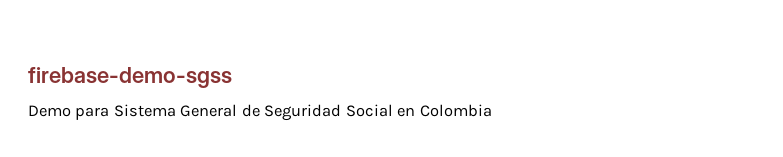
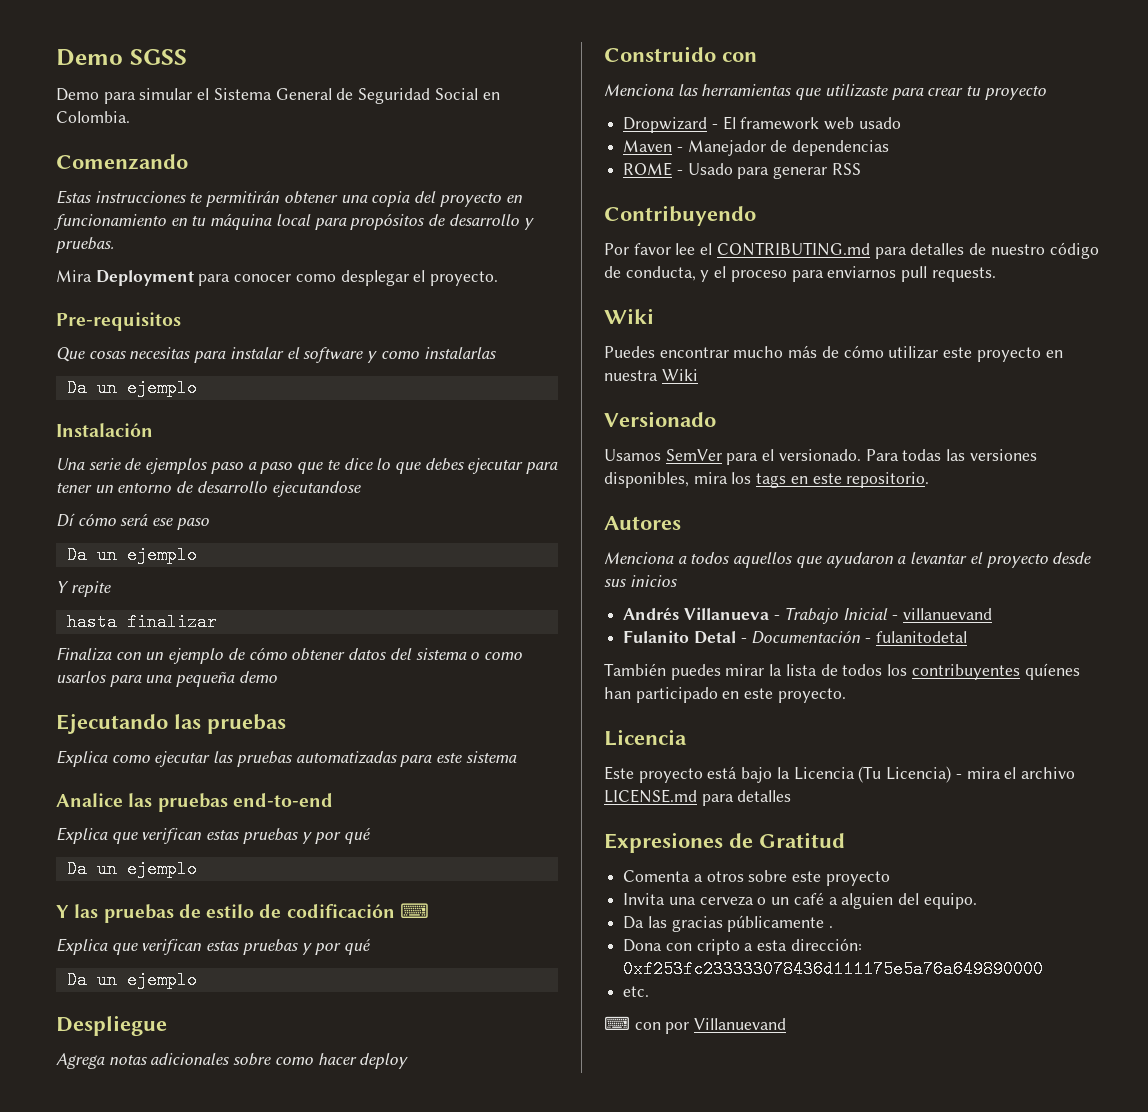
- firebase-demo-sgss
+ Demo SGSS
- Demo para Sistema General de Seguridad Social en Colombia
+ Demo para simular el Sistema General de Seguridad Social en Colombia.
+ Comenzando
+ Estas instrucciones te permitirán obtener una copia del proyecto en funcionamiento en tu máquina local para propósitos de desarrollo y pruebas.
+ Mira Deployment para conocer como desplegar el proyecto.
+ Pre-requisitos
+ Que cosas necesitas para instalar el software y como instalarlas
+ Da un ejemplo
+ Instalación
+ Una serie de ejemplos paso a paso que te dice lo que debes ejecutar para tener un entorno de desarrollo ejecutandose
+ Dí cómo será ese paso
+ Da un ejemplo
+ Y repite
+ hasta finalizar
+ Finaliza con un ejemplo de cómo obtener datos del sistema o como usarlos para una pequeña demo
+ Ejecutando las pruebas
+ Explica como ejecutar las pruebas automatizadas para este sistema
+ Analice las pruebas end-to-end
+ Explica que verifican estas pruebas y por qué
+ Da un ejemplo
+ Y las pruebas de estilo de codificación ⌨
+ Explica que verifican estas pruebas y por qué
+ Da un ejemplo
+ Despliegue
+ Agrega notas adicionales sobre como hacer deploy
+ Construido con
+ Menciona las herramientas que utilizaste para crear tu proyecto
+ Dropwizard - El framework web usado
+ Maven - Manejador de dependencias
+ ROME - Usado para generar RSS
+ Contribuyendo
+ Por favor lee el CONTRIBUTING.md para detalles de nuestro código de conducta, y el proceso para enviarnos pull requests.
+ Wiki
+ Puedes encontrar mucho más de cómo utilizar este proyecto en nuestra Wiki
+ Versionado
+ Usamos SemVer para el versionado. Para todas las versiones disponibles, mira los tags en este repositorio.
+ Autores
+ Menciona a todos aquellos que ayudaron a levantar el proyecto desde sus inicios
+ Andrés Villanueva - Trabajo Inicial - villanuevand
+ Fulanito Detal - Documentación - fulanitodetal
+ También puedes mirar la lista de todos los contribuyentes quíenes han participado en este proyecto.
+ Licencia
+ Este proyecto está bajo la Licencia (Tu Licencia) - mira el archivo LICENSE.md para detalles
+ Expresiones de Gratitud
+ Comenta a otros sobre este proyecto
+ Invita una cerveza o un café a alguien del equipo.
+ Da las gracias públicamente .
+ Dona con cripto a esta dirección: 0xf253fc233333078436d111175e5a76a649890000
+ etc.
+ ⌨ con por Villanuevand

